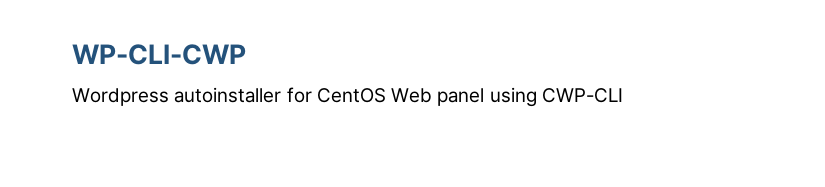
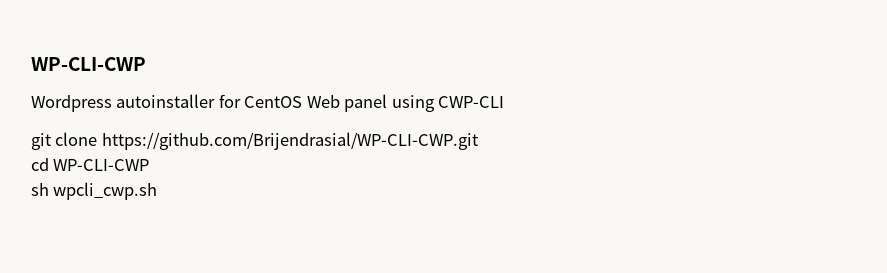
+ git clone https://github.com/Brijendrasial/WP-CLI-CWP.git
+ cd WP-CLI-CWP
+ sh wpcli_cwp.sh

